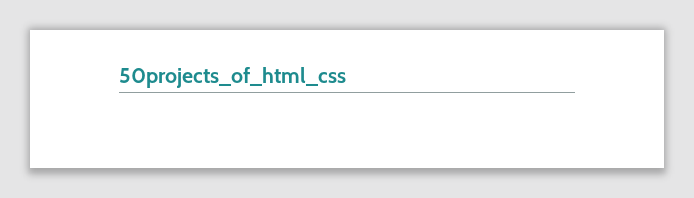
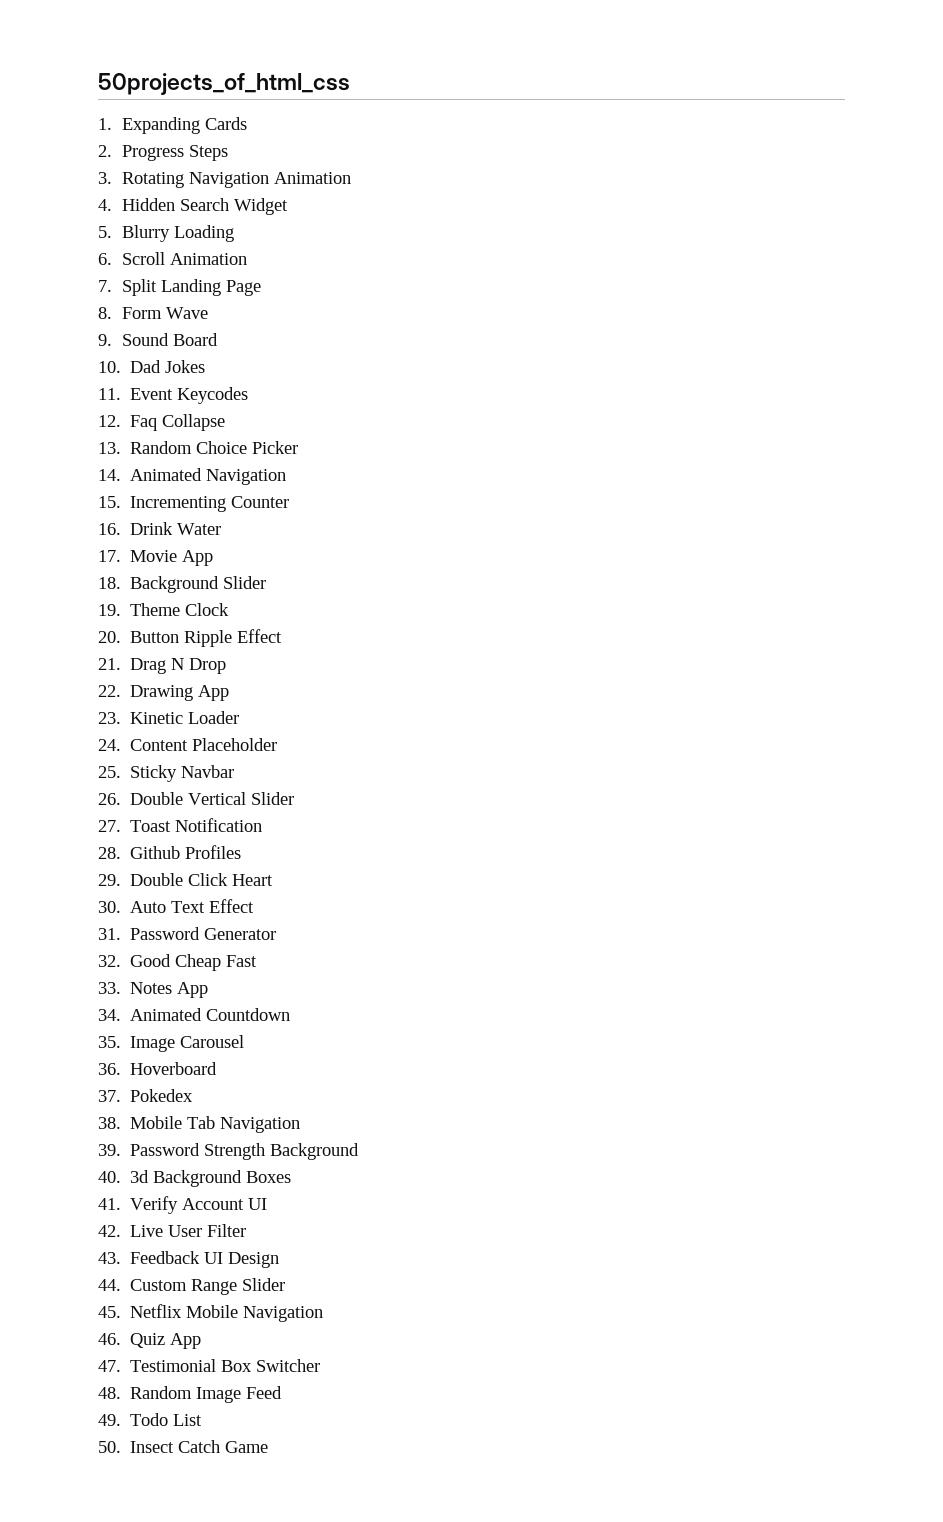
+ 1. Expanding Cards
+ 2. Progress Steps
+ 3. Rotating Navigation Animation
+ 4. Hidden Search Widget
+ 5. Blurry Loading
+ 6. Scroll Animation
+ 7. Split Landing Page
+ 8. Form Wave
+ 9. Sound Board
+ 10. Dad Jokes
+ 11. Event Keycodes
+ 12. Faq Collapse
+ 13. Random Choice Picker
+ 14. Animated Navigation
+ 15. Incrementing Counter
+ 16. Drink Water
+ 17. Movie App
+ 18. Background Slider
+ 19. Theme Clock
+ 20. Button Ripple Effect
+ 21. Drag N Drop
+ 22. Drawing App
+ 23. Kinetic Loader
+ 24. Content Placeholder
+ 25. Sticky Navbar
+ 26. Double Vertical Slider
+ 27. Toast Notification
+ 28. Github Profiles
+ 29. Double Click Heart
+ 30. Auto Text Effect
+ 31. Password Generator
+ 32. Good Cheap Fast
+ 33. Notes App
+ 34. Animated Countdown
+ 35. Image Carousel
+ 36. Hoverboard
+ 37. Pokedex
+ 38. Mobile Tab Navigation
+ 39. Password Strength Background
+ 40. 3d Background Boxes
+ 41. Verify Account UI
+ 42. Live User Filter
+ 43. Feedback UI Design
+ 44. Custom Range Slider
+ 45. Netflix Mobile Navigation
+ 46. Quiz App
+ 47. Testimonial Box Switcher
+ 48. Random Image Feed
+ 49. Todo List
+ 50. Insect Catch Game

